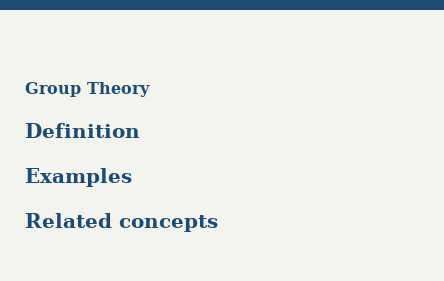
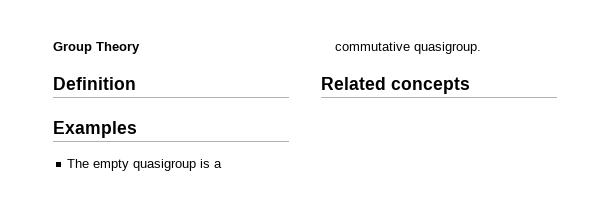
+ The empty quasigroup is a commutative quasigroup.

